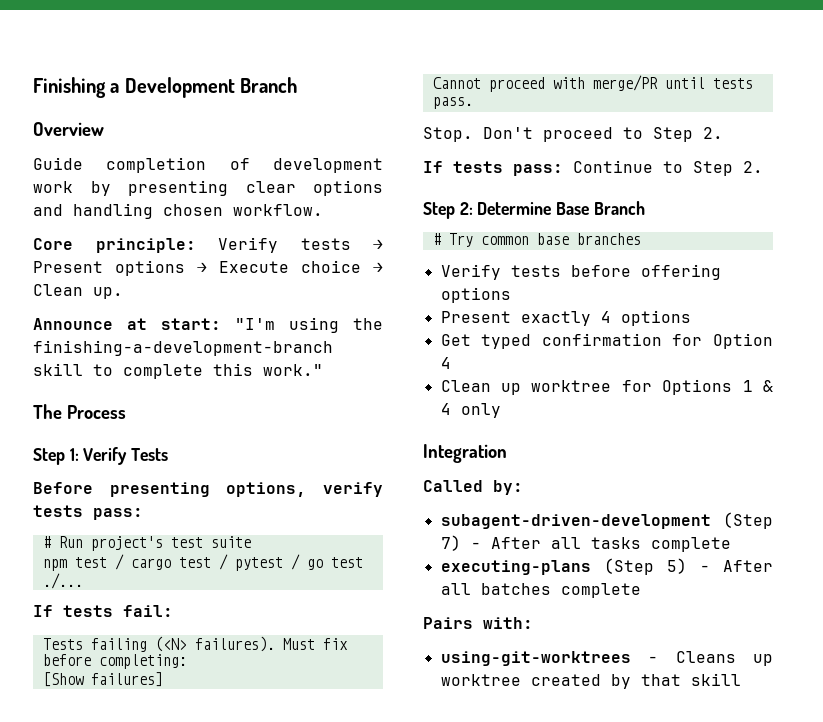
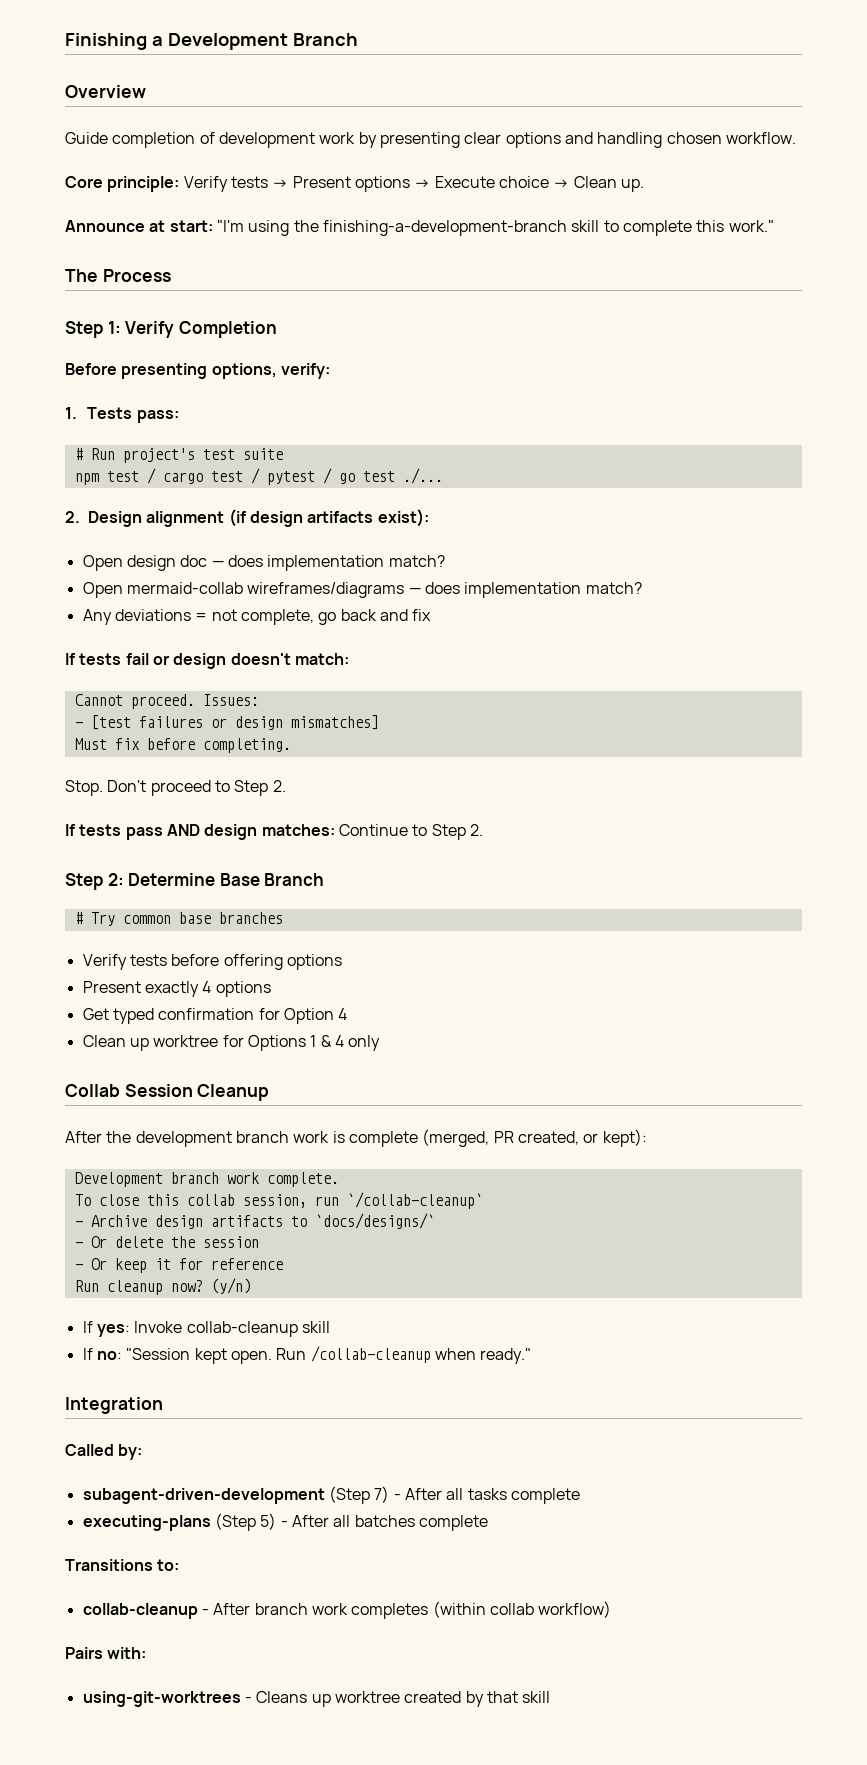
- Step 1: Verify Tests
+ Step 1: Verify Completion
- Before presenting options, verify tests pass:
+ Before presenting options, verify:
+ 1. Tests pass:
- If tests fail:
- Tests failing (<N> failures). Must fix before completing:
- [Show failures]
- Cannot proceed with merge/PR until tests pass.
+ 2. Design alignment (if design artifacts exist):
+ Open design doc — does implementation match?
+ Open mermaid-collab wireframes/diagrams — does implementation match?
+ Any deviations = not complete, go back and fix
+ If tests fail or design doesn't match:
+ Cannot proceed. Issues:
+ - [test failures or design mismatches]
+ Must fix before completing.
- If tests pass: Continue to Step 2.
+ If tests pass AND design matches: Continue to Step 2.
+ Collab Session Cleanup
+ After the development branch work is complete (merged, PR created, or kept):
+ Development branch work complete.
+ To close this collab session, run `/collab-cleanup`
+ - Archive design artifacts to `docs/designs/`
+ - Or delete the session
+ - Or keep it for reference
+ Run cleanup now? (y/n)
+ If yes: Invoke collab-cleanup skill
+ If no: "Session kept open. Run /collab-cleanup when ready."
+ Transitions to:
+ collab-cleanup - After branch work completes (within collab workflow)

